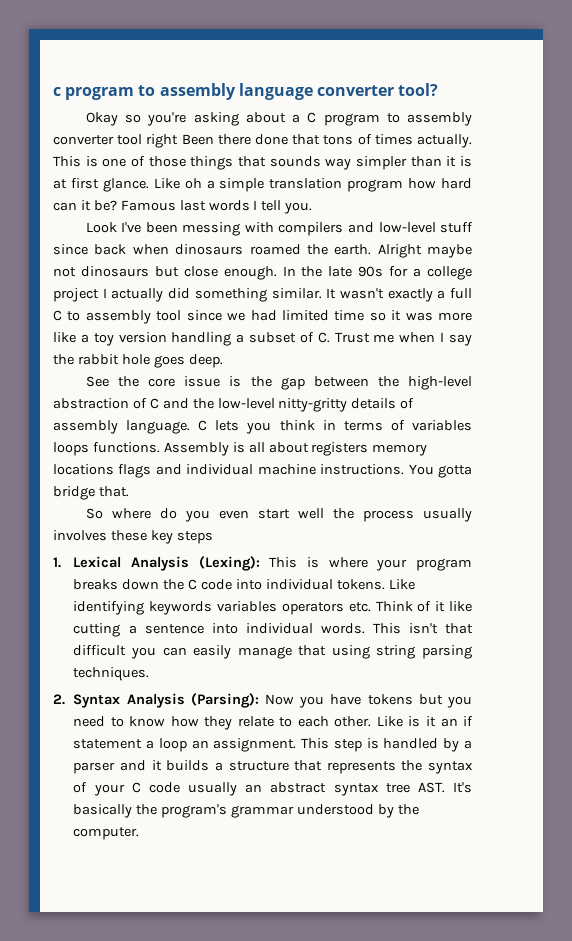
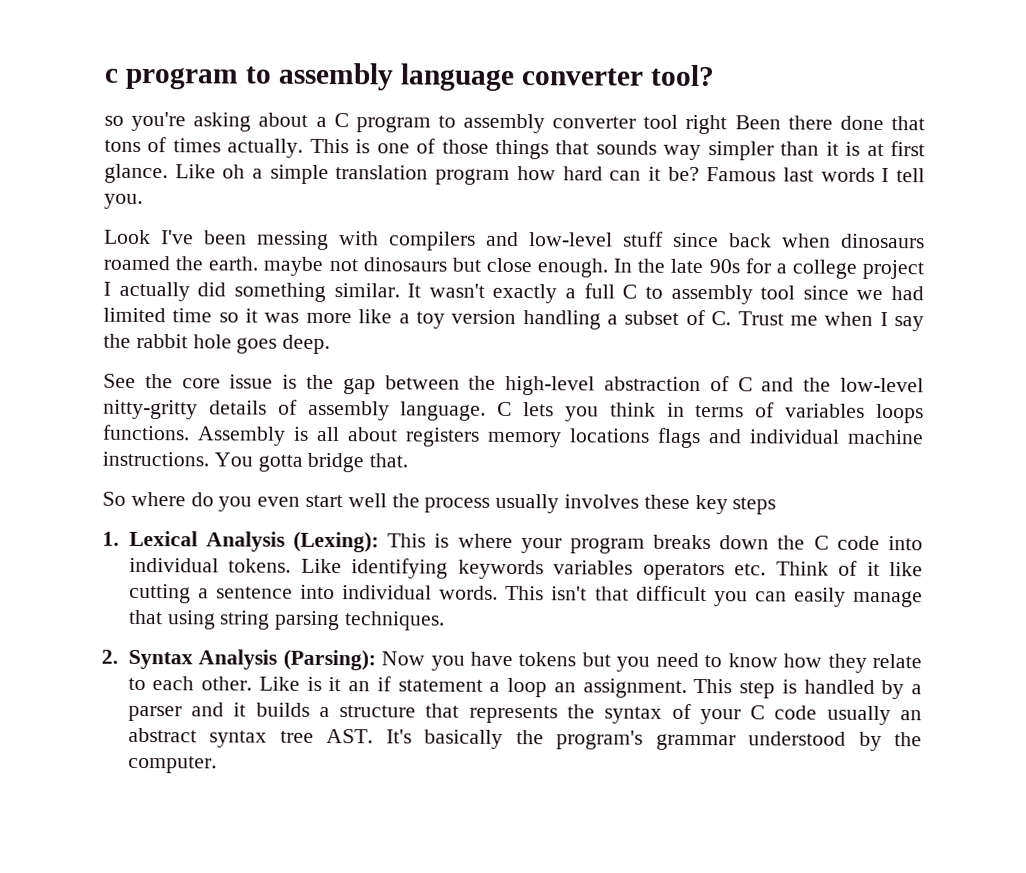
- Okay so you're asking about a C program to assembly converter tool right Been there done that tons of times actually.
+ so you're asking about a C program to assembly converter tool right Been there done that tons of times actually.
- Look I've been messing with compilers and low-level stuff since back when dinosaurs roamed the earth. Alright maybe not dinosaurs but close enough.
+ Look I've been messing with compilers and low-level stuff since back when dinosaurs roamed the earth. maybe not dinosaurs but close enough.

